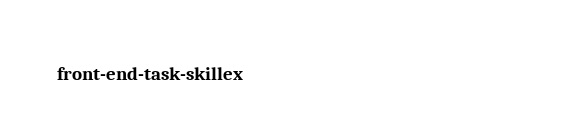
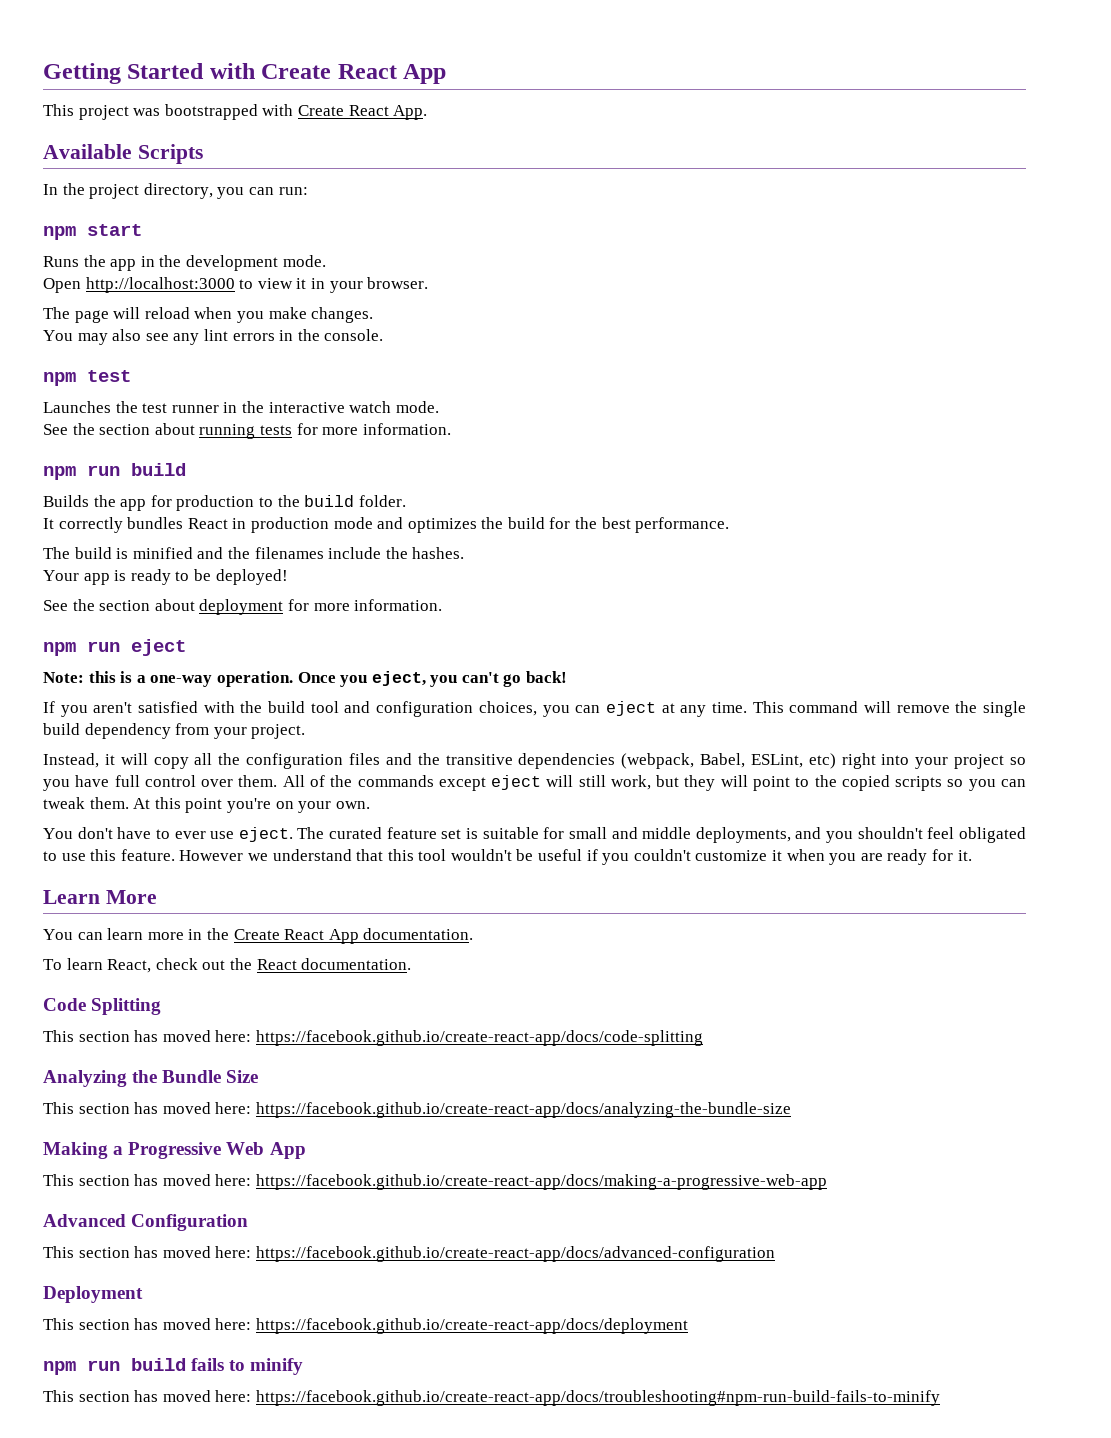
- front-end-task-skillex
+ Getting Started with Create React App
+ This project was bootstrapped with Create React App.
+ Available Scripts
+ In the project directory, you can run:
+ npm start
+ Runs the app in the development mode.
+ Open http://localhost:3000 to view it in your browser.
+ The page will reload when you make changes.
+ You may also see any lint errors in the console.
+ npm test
+ Launches the test runner in the interactive watch mode.
+ See the section about running tests for more information.
+ npm run build
+ Builds the app for production to the build folder.
+ It correctly bundles React in production mode and optimizes the build for the best performance.
+ The build is minified and the filenames include the hashes.
+ Your app is ready to be deployed!
+ See the section about deployment for more information.
+ npm run eject
+ Note: this is a one-way operation. Once you eject, you can't go back!
+ If you aren't satisfied with the build tool and configuration choices, you can eject at any time. This command will remove the single build dependency from your project.
+ Instead, it will copy all the configuration files and the transitive dependencies (webpack, Babel, ESLint, etc) right into your project so you have full control over them. All of the commands except eject will still work, but they will point to the copied scripts so you can tweak them. At this point you're on your own.
+ You don't have to ever use eject. The curated feature set is suitable for small and middle deployments, and you shouldn't feel obligated to use this feature. However we understand that this tool wouldn't be useful if you couldn't customize it when you are ready for it.
+ Learn More
+ You can learn more in the Create React App documentation.
+ To learn React, check out the React documentation.
+ Code Splitting
+ This section has moved here: https://facebook.github.io/create-react-app/docs/code-splitting
+ Analyzing the Bundle Size
+ This section has moved here: https://facebook.github.io/create-react-app/docs/analyzing-the-bundle-size
+ Making a Progressive Web App
+ This section has moved here: https://facebook.github.io/create-react-app/docs/making-a-progressive-web-app
+ Advanced Configuration
+ This section has moved here: https://facebook.github.io/create-react-app/docs/advanced-configuration
+ Deployment
+ This section has moved here: https://facebook.github.io/create-react-app/docs/deployment
+ npm run build fails to minify
+ This section has moved here: https://facebook.github.io/create-react-app/docs/troubleshooting#npm-run-build-fails-to-minify

